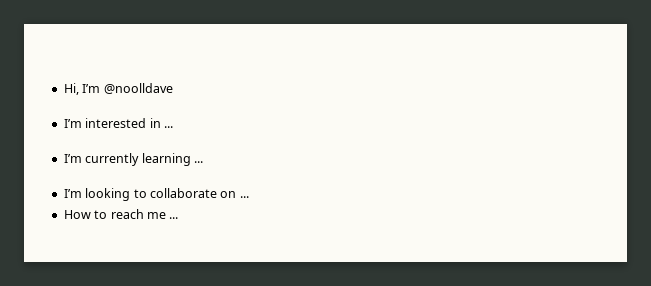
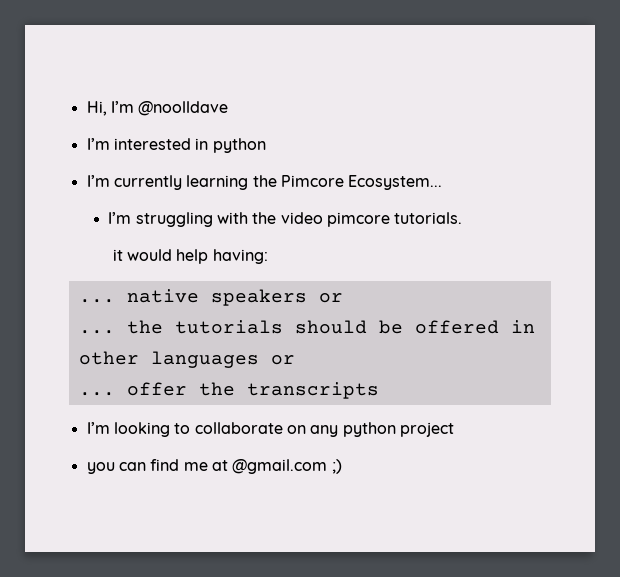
- I’m interested in ...
+ I’m interested in python
- I’m currently learning ...
+ I’m currently learning the Pimcore Ecosystem...
+ I’m struggling with the video pimcore tutorials.
+ it would help having:
+ ... native speakers or
+ ... the tutorials should be offered in other languages or
+ ... offer the transcripts
- I’m looking to collaborate on ...
- How to reach me ...
+ I’m looking to collaborate on any python project
+ you can find me at @gmail.com ;)

